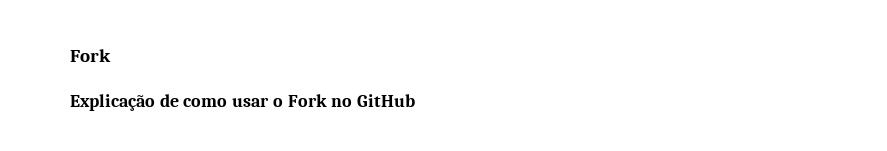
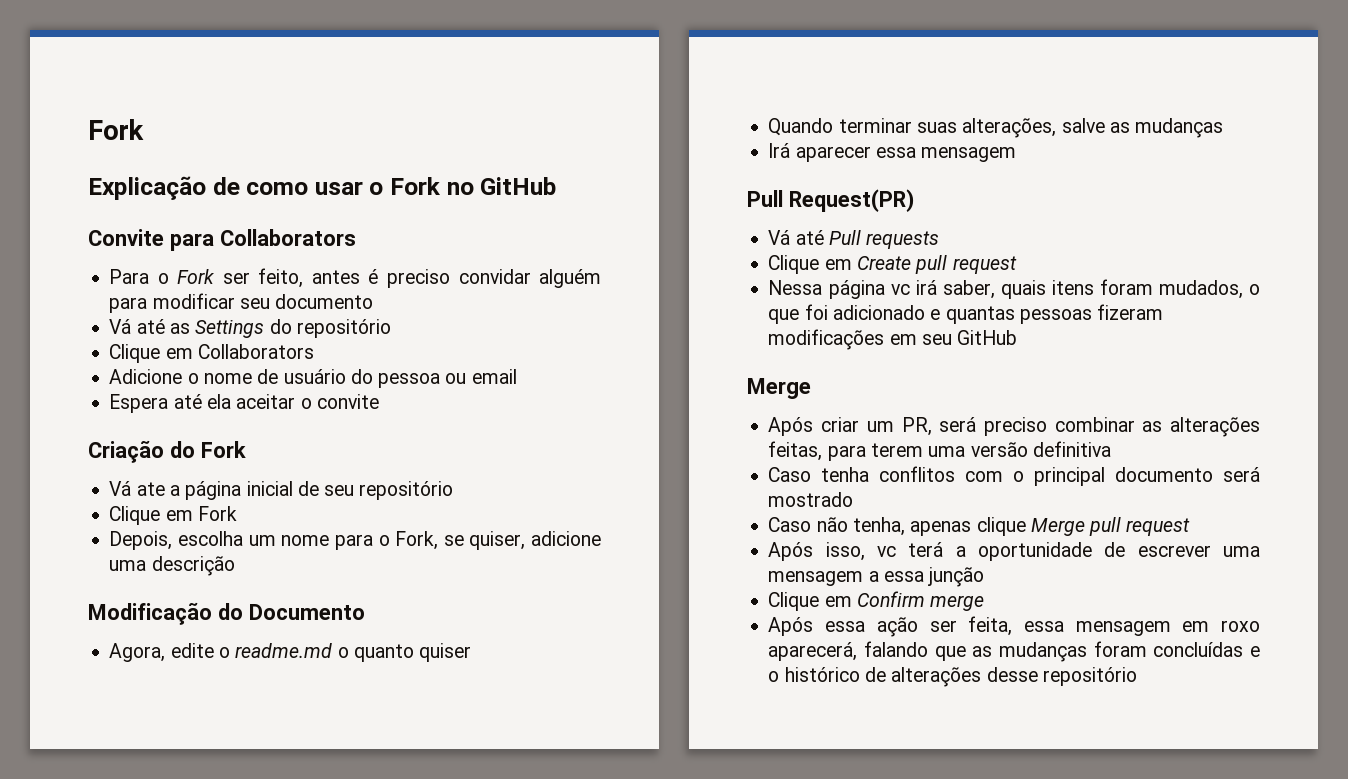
+ Convite para Collaborators
+ Para o Fork ser feito, antes é preciso convidar alguém para modificar seu documento
+ Vá até as Settings do repositório
+ Clique em Collaborators
+ Adicione o nome de usuário do pessoa ou email
+ Espera até ela aceitar o convite
+ Criação do Fork
+ Vá ate a página inicial de seu repositório
+ Clique em Fork
+ Depois, escolha um nome para o Fork, se quiser, adicione uma descrição
+ Modificação do Documento
+ Agora, edite o readme.md o quanto quiser
+ Quando terminar suas alterações, salve as mudanças
+ Irá aparecer essa mensagem
+ Pull Request(PR)
+ Vá até Pull requests
+ Clique em Create pull request
+ Nessa página vc irá saber, quais itens foram mudados, o que foi adicionado e quantas pessoas fizeram modificações em seu GitHub
+ Merge
+ Após criar um PR, será preciso combinar as alterações feitas, para terem uma versão definitiva
+ Caso tenha conflitos com o principal documento será mostrado
+ Caso não tenha, apenas clique Merge pull request
+ Após isso, vc terá a oportunidade de escrever uma mensagem a essa junção
+ Clique em Confirm merge
+ Após essa ação ser feita, essa mensagem em roxo aparecerá, falando que as mudanças foram concluídas e o histórico de alterações desse repositório

